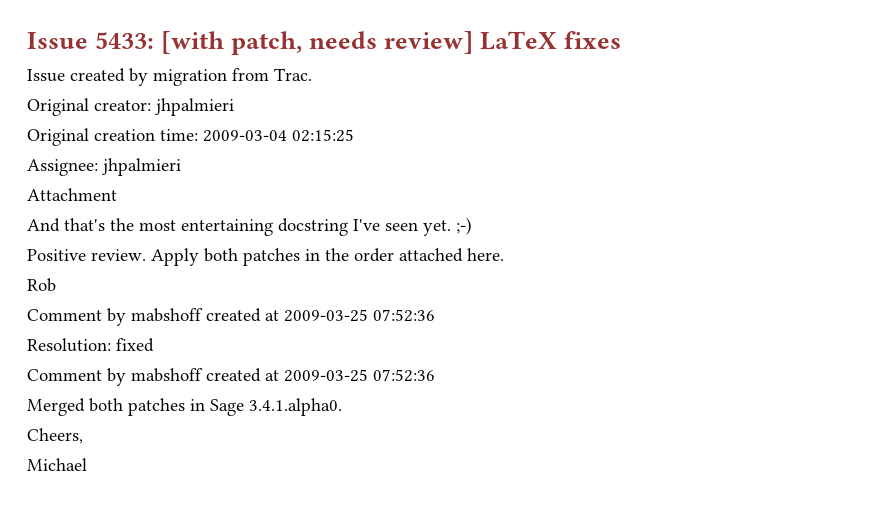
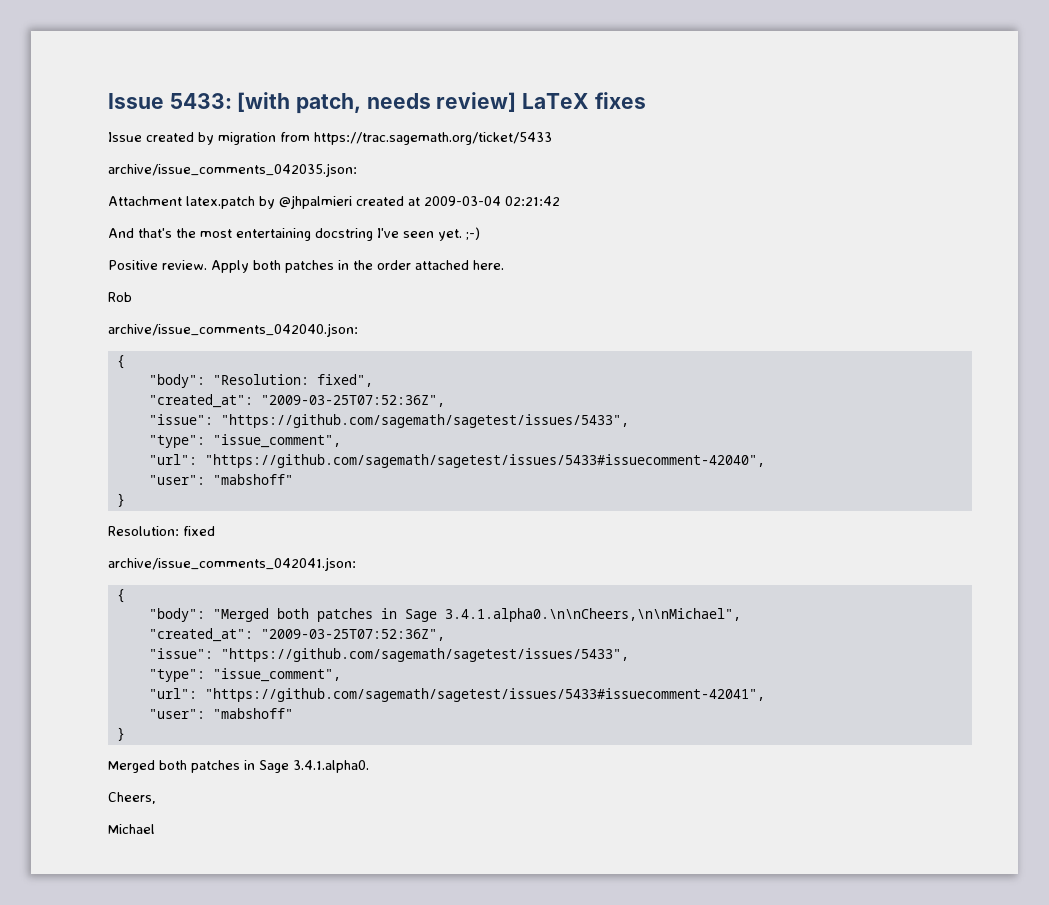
- Issue created by migration from Trac.
- Original creator: jhpalmieri
- Original creation time: 2009-03-04 02:15:25
- Assignee: jhpalmieri
- Attachment
+ Issue created by migration from https://trac.sagemath.org/ticket/5433
+ archive/issue_comments_042035.json:
+ Attachment latex.patch by @jhpalmieri created at 2009-03-04 02:21:42
  Rob
- Comment by mabshoff created at 2009-03-25 07:52:36
+ archive/issue_comments_042040.json:
+ {
+ "body": "Resolution: fixed",
+ "created_at": "2009-03-25T07:52:36Z",
+ "issue": "https://github.com/sagemath/sagetest/issues/5433",
+ "type": "issue_comment",
+ "url": "https://github.com/sagemath/sagetest/issues/5433#issuecomment-42040",
+ "user": "mabshoff"
+ }
  Resolution: fixed
- Comment by mabshoff created at 2009-03-25 07:52:36
+ archive/issue_comments_042041.json:
+ {
+ "body": "Merged both patches in Sage 3.4.1.alpha0.\n\nCheers,\n\nMichael",
+ "created_at": "2009-03-25T07:52:36Z",
+ "issue": "https://github.com/sagemath/sagetest/issues/5433",
+ "type": "issue_comment",
+ "url": "https://github.com/sagemath/sagetest/issues/5433#issuecomment-42041",
+ "user": "mabshoff"
+ }

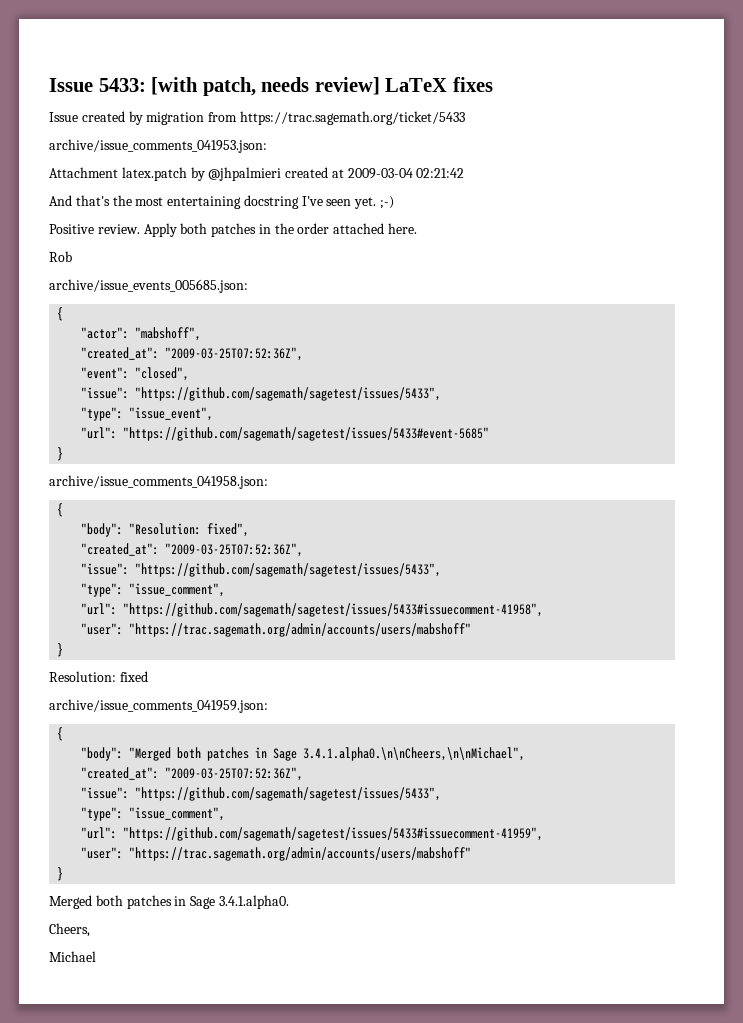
- archive/issue_comments_042035.json:
+ archive/issue_comments_041953.json:
- archive/issue_comments_042040.json:
+ archive/issue_events_005685.json:
+ {
+ "actor": "mabshoff",
+ "created_at": "2009-03-25T07:52:36Z",
+ "event": "closed",
+ "issue": "https://github.com/sagemath/sagetest/issues/5433",
+ "type": "issue_event",
+ "url": "https://github.com/sagemath/sagetest/issues/5433#event-5685"
+ }
+ archive/issue_comments_041958.json:
- "url": "https://github.com/sagemath/sagetest/issues/5433#issuecomment-42040",
- "user": "mabshoff"
+ "url": "https://github.com/sagemath/sagetest/issues/5433#issuecomment-41958",
+ "user": "https://trac.sagemath.org/admin/accounts/users/mabshoff"
- archive/issue_comments_042041.json:
+ archive/issue_comments_041959.json:
- "url": "https://github.com/sagemath/sagetest/issues/5433#issuecomment-42041",
- "user": "mabshoff"
+ "url": "https://github.com/sagemath/sagetest/issues/5433#issuecomment-41959",
+ "user": "https://trac.sagemath.org/admin/accounts/users/mabshoff"

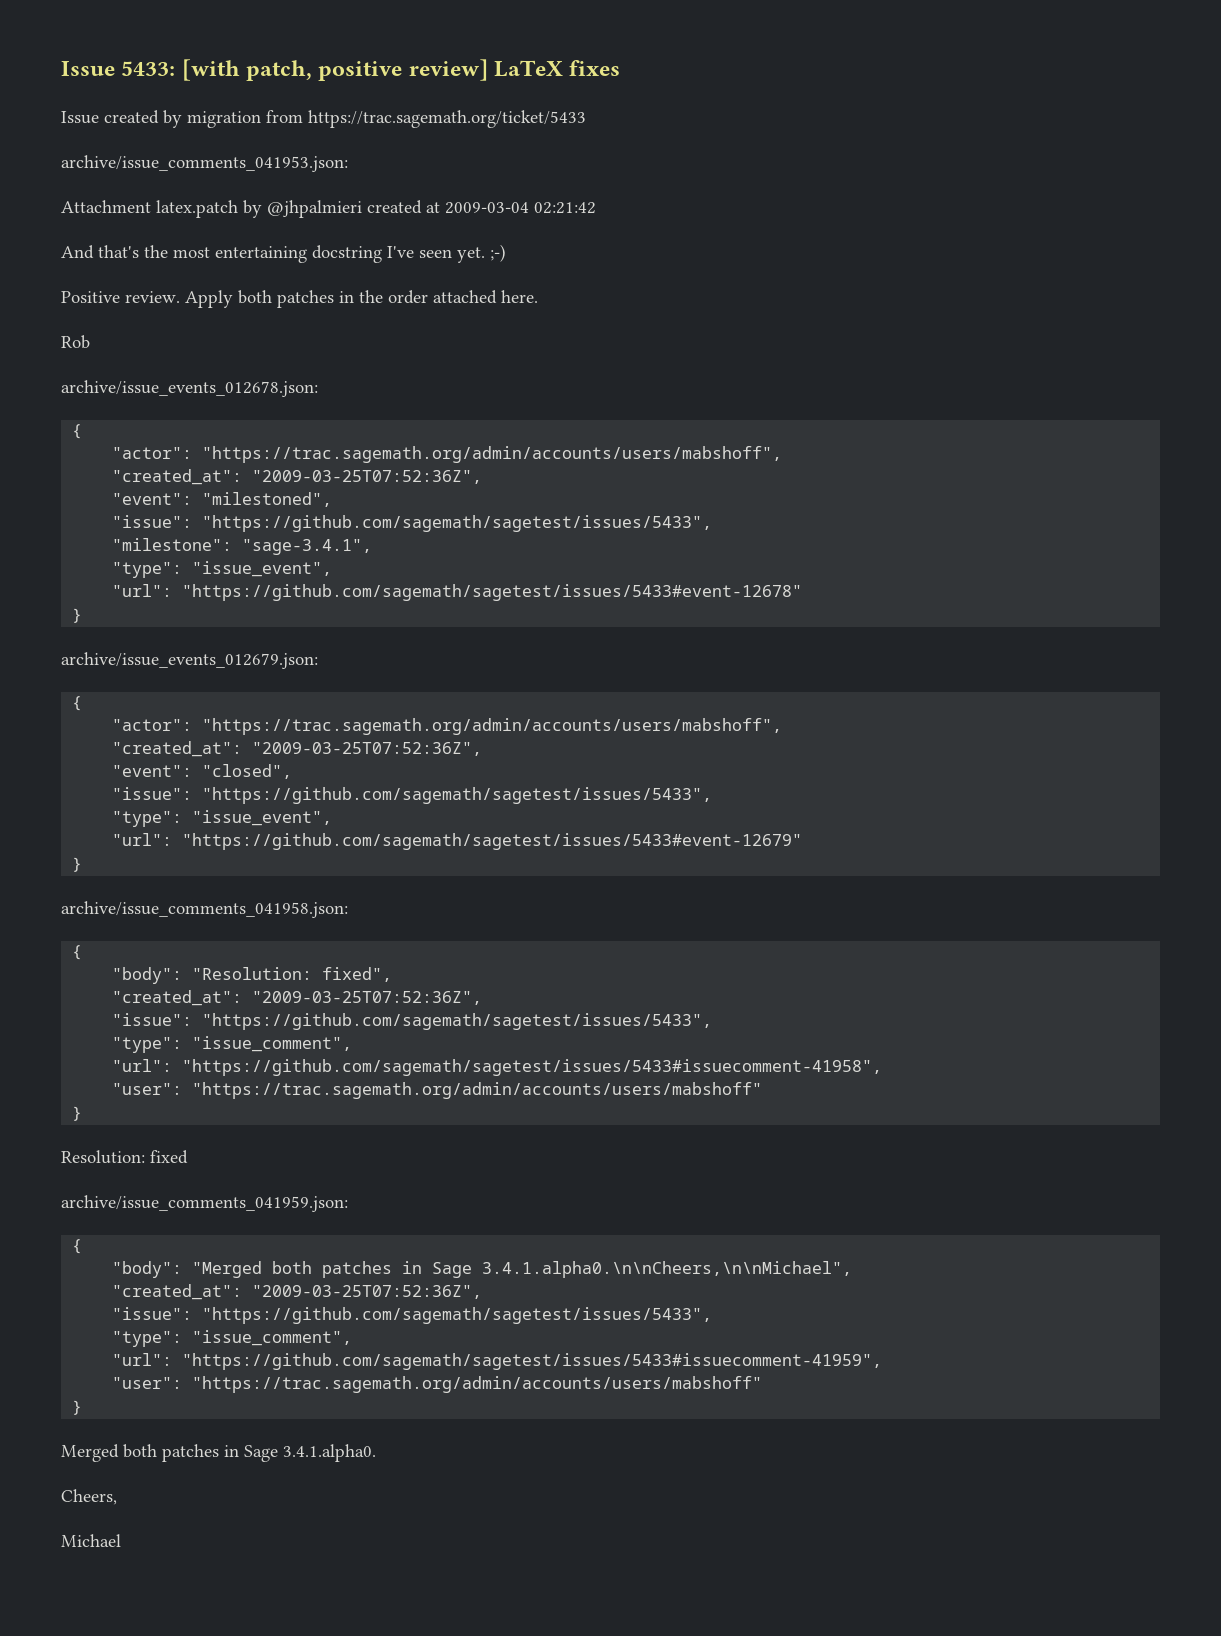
- Issue 5433: [with patch, needs review] LaTeX fixes
+ Issue 5433: [with patch, positive review] LaTeX fixes
- archive/issue_events_005685.json:
+ archive/issue_events_012678.json:
  {
- "actor": "mabshoff",
+ "actor": "https://trac.sagemath.org/admin/accounts/users/mabshoff",
+ "created_at": "2009-03-25T07:52:36Z",
+ "event": "milestoned",
+ "issue": "https://github.com/sagemath/sagetest/issues/5433",
+ "milestone": "sage-3.4.1",
+ "type": "issue_event",
+ "url": "https://github.com/sagemath/sagetest/issues/5433#event-12678"
+ }
+ archive/issue_events_012679.json:
+ {
+ "actor": "https://trac.sagemath.org/admin/accounts/users/mabshoff",
- "url": "https://github.com/sagemath/sagetest/issues/5433#event-5685"
+ "url": "https://github.com/sagemath/sagetest/issues/5433#event-12679"

